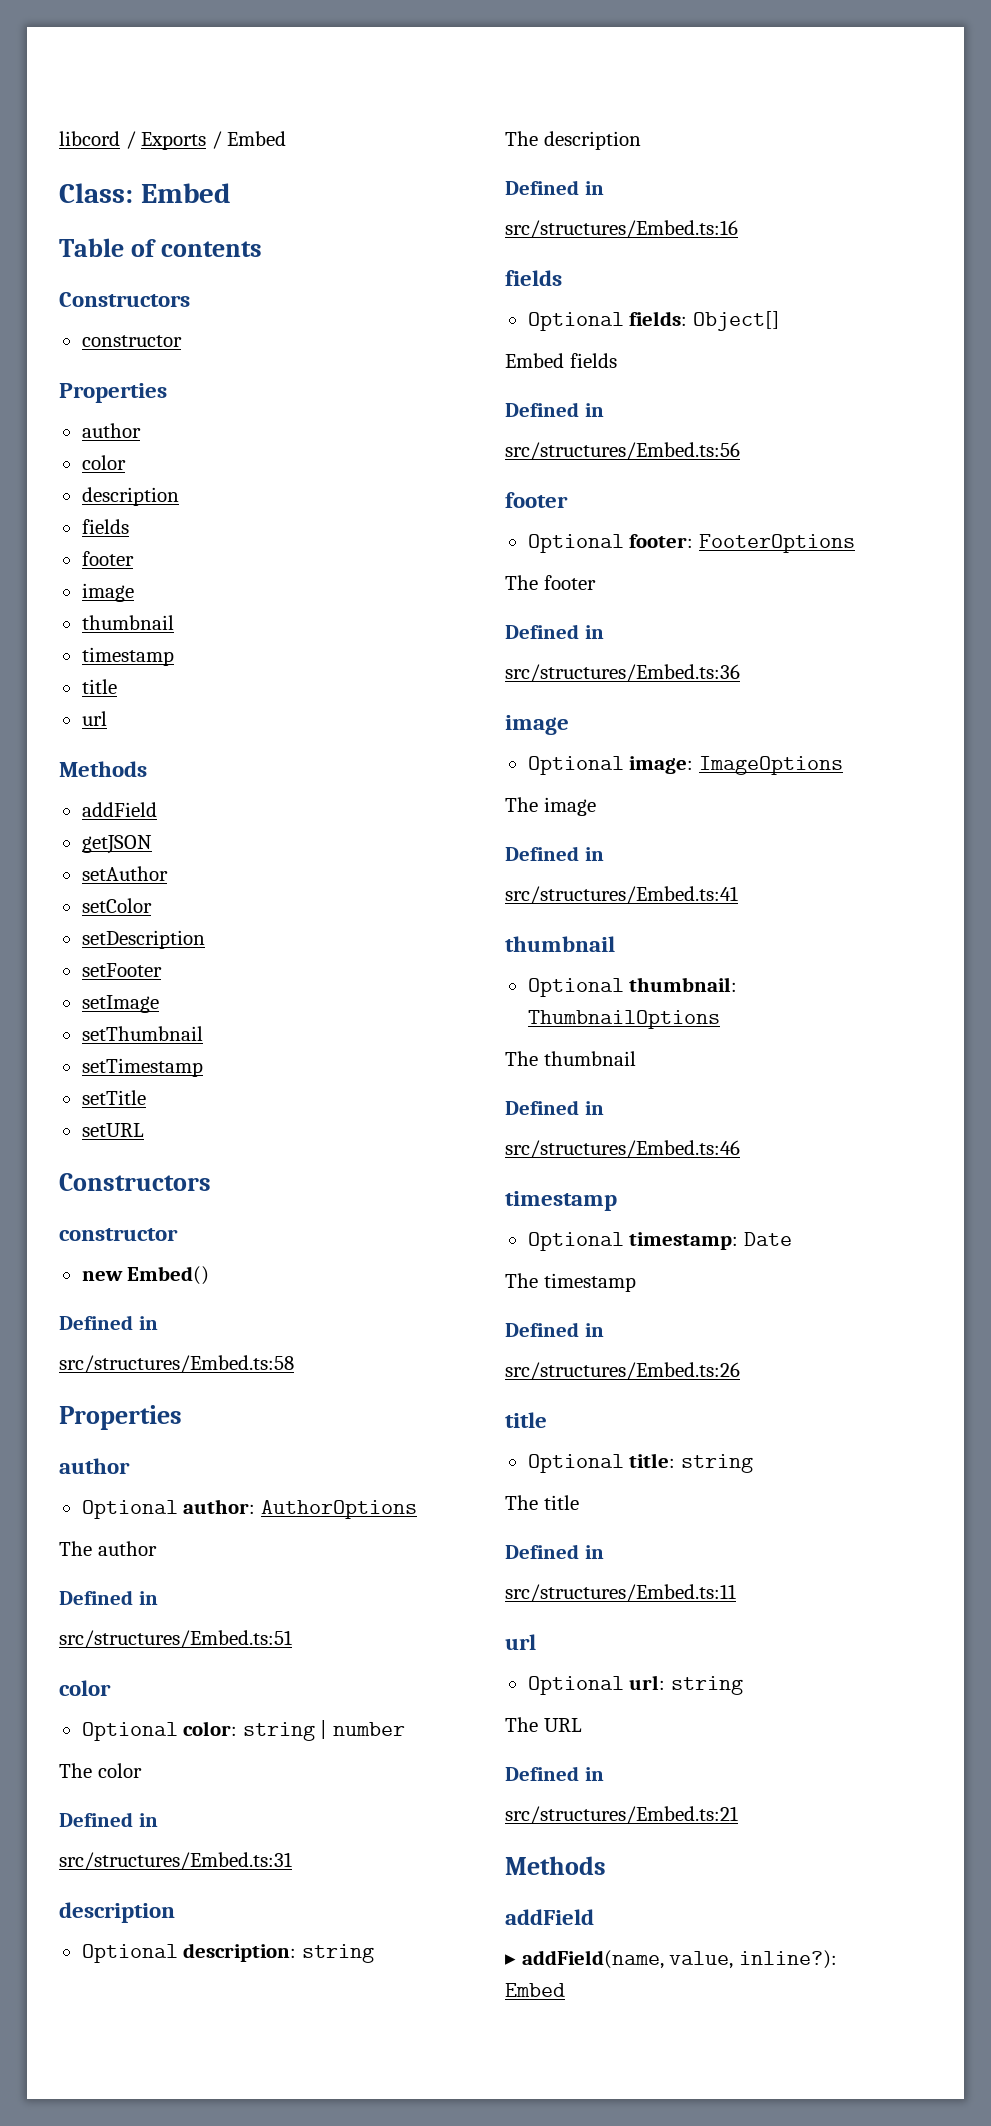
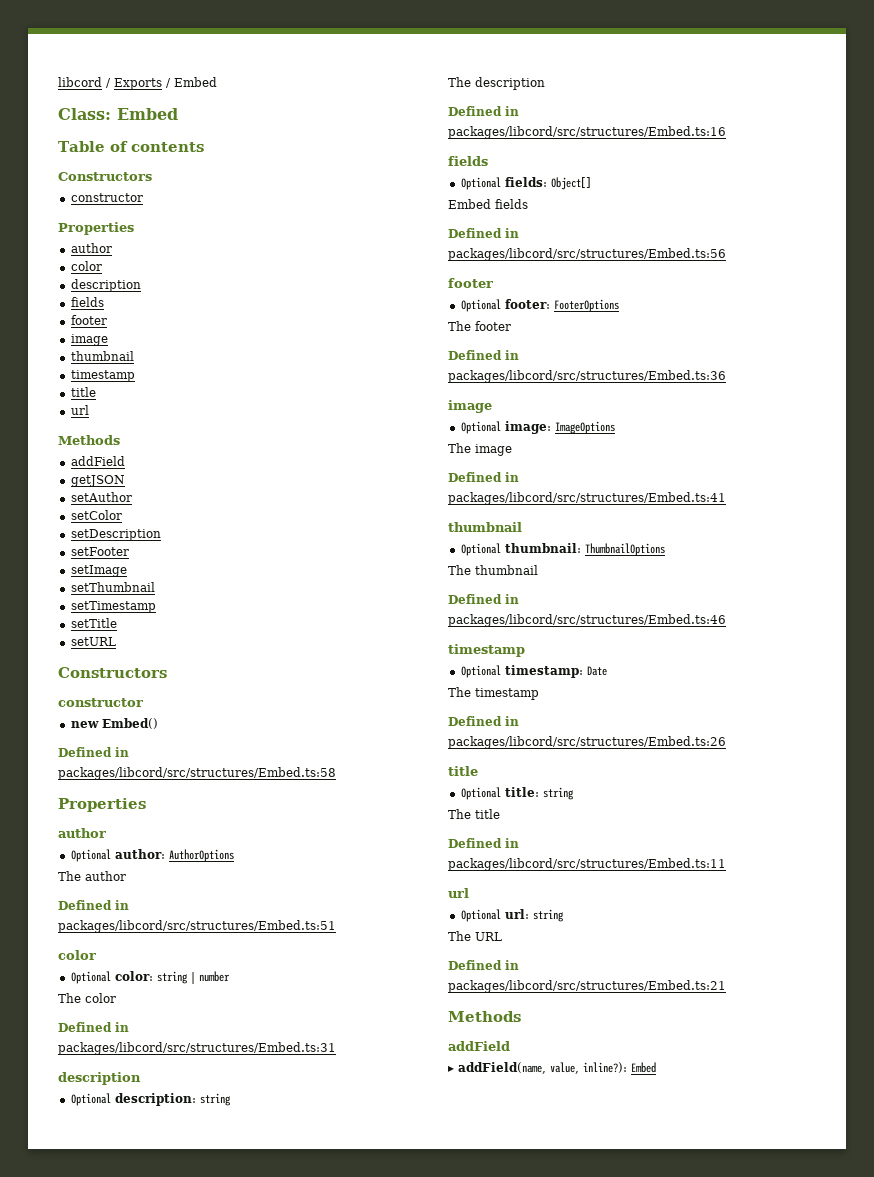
- src/structures/Embed.ts:58
+ packages/libcord/src/structures/Embed.ts:58
- src/structures/Embed.ts:51
+ packages/libcord/src/structures/Embed.ts:51
- src/structures/Embed.ts:31
+ packages/libcord/src/structures/Embed.ts:31
- src/structures/Embed.ts:16
+ packages/libcord/src/structures/Embed.ts:16
- src/structures/Embed.ts:56
+ packages/libcord/src/structures/Embed.ts:56
- src/structures/Embed.ts:36
+ packages/libcord/src/structures/Embed.ts:36
- src/structures/Embed.ts:41
+ packages/libcord/src/structures/Embed.ts:41
- src/structures/Embed.ts:46
+ packages/libcord/src/structures/Embed.ts:46
- src/structures/Embed.ts:26
+ packages/libcord/src/structures/Embed.ts:26
- src/structures/Embed.ts:11
+ packages/libcord/src/structures/Embed.ts:11
- src/structures/Embed.ts:21
+ packages/libcord/src/structures/Embed.ts:21

